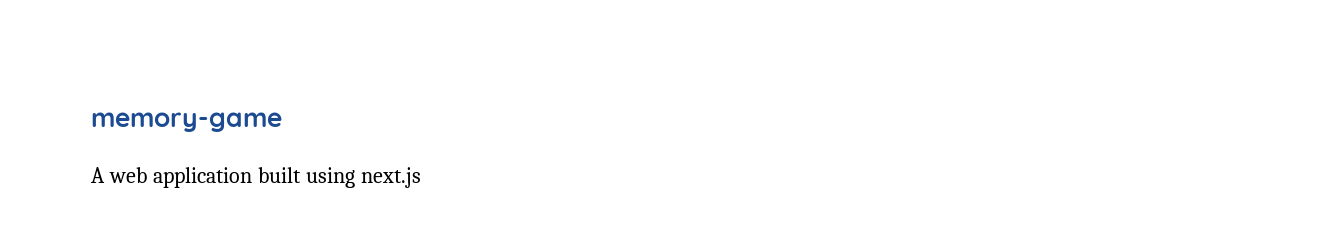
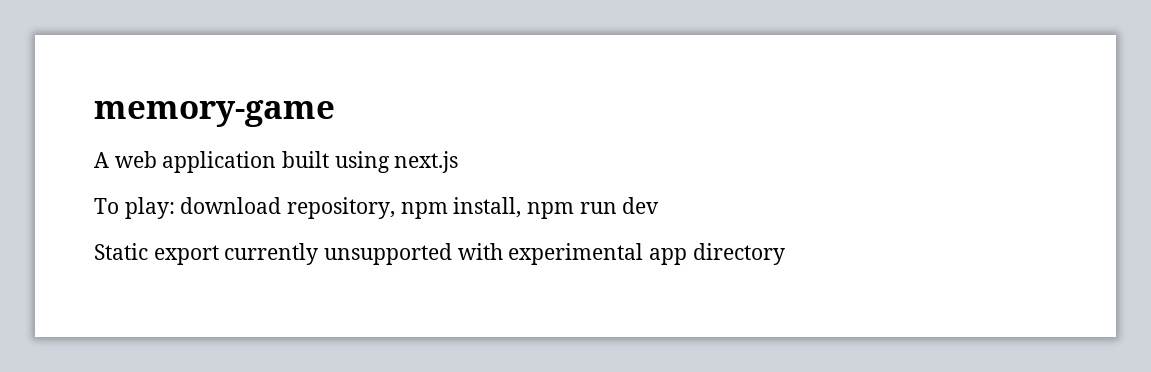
+ To play: download repository, npm install, npm run dev
+ Static export currently unsupported with experimental app directory

